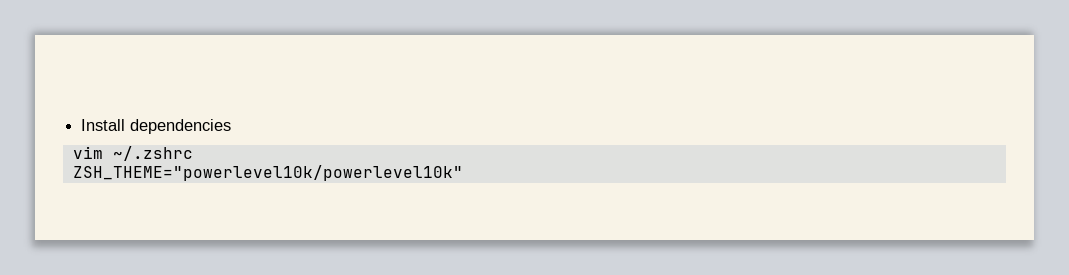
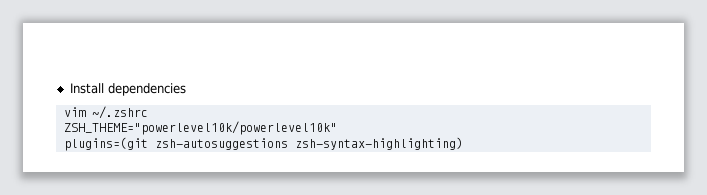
+ plugins=(git zsh-autosuggestions zsh-syntax-highlighting)

